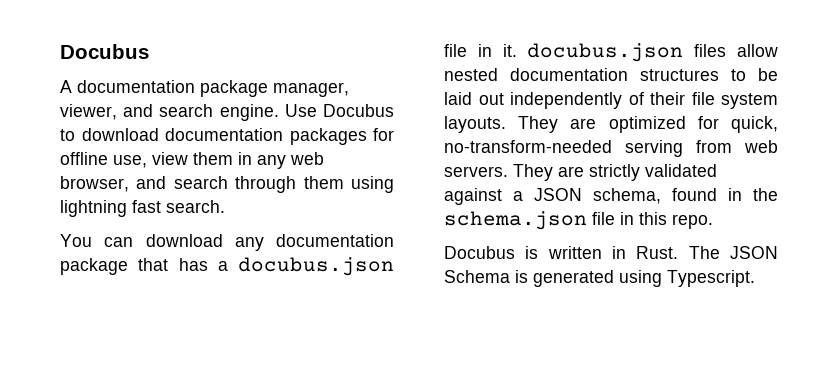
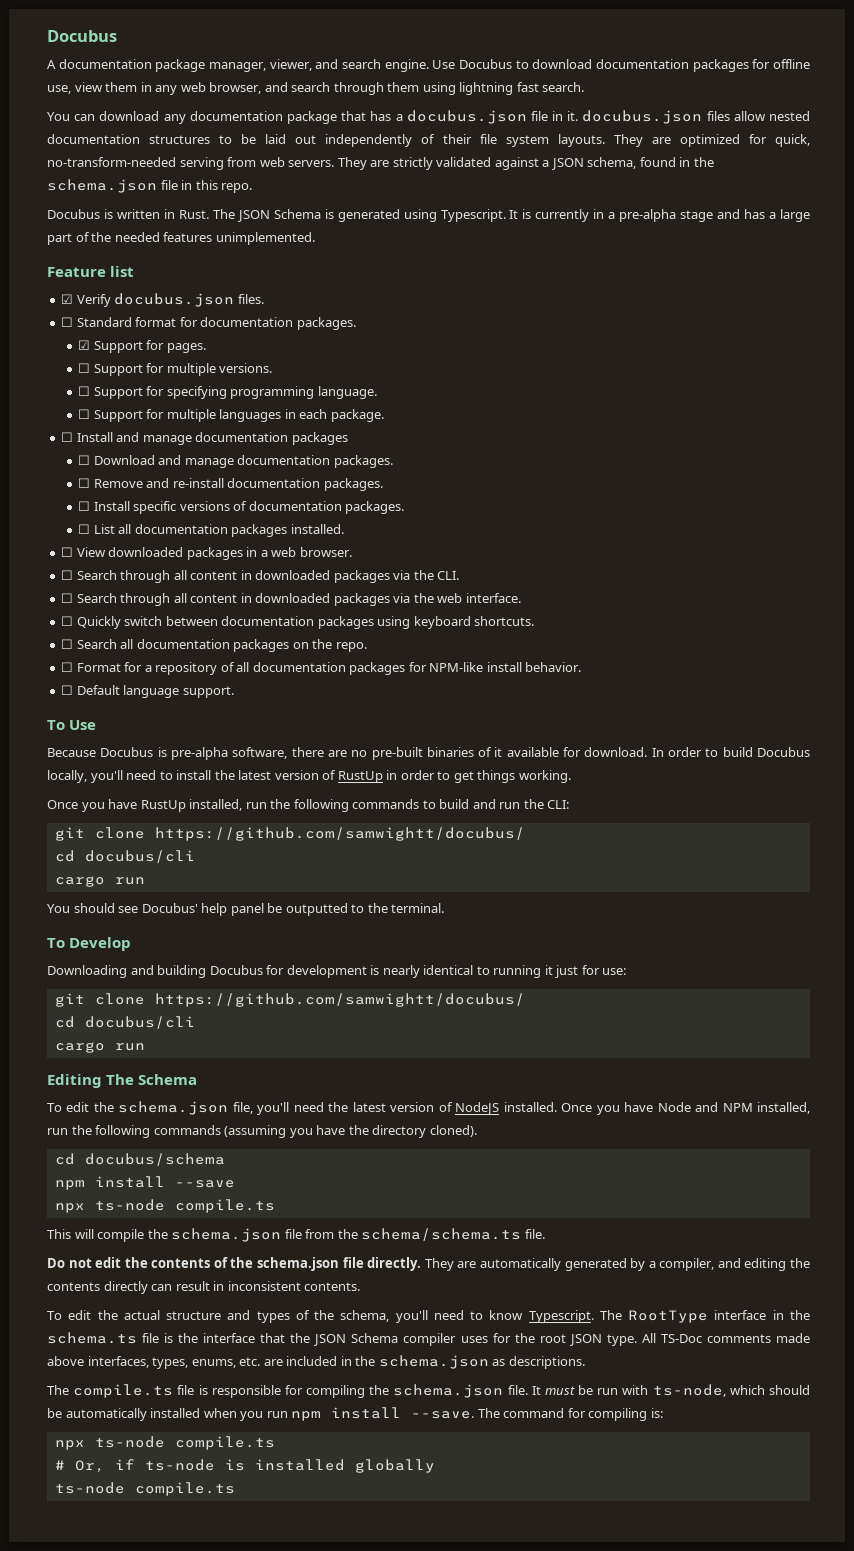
+ It is currently in a pre-alpha stage and has a large part of the needed features unimplemented.
+ Feature list
+ ☑ Verify docubus.json files.
+ ☐ Standard format for documentation packages.
+ ☑ Support for pages.
+ ☐ Support for multiple versions.
+ ☐ Support for specifying programming language.
+ ☐ Support for multiple languages in each package.
+ ☐ Install and manage documentation packages
+ ☐ Download and manage documentation packages.
+ ☐ Remove and re-install documentation packages.
+ ☐ Install specific versions of documentation packages.
+ ☐ List all documentation packages installed.
+ ☐ View downloaded packages in a web browser.
+ ☐ Search through all content in downloaded packages via the CLI.
+ ☐ Search through all content in downloaded packages via the web interface.
+ ☐ Quickly switch between documentation packages using keyboard shortcuts.
+ ☐ Search all documentation packages on the repo.
+ ☐ Format for a repository of all documentation packages for NPM-like install behavior.
+ ☐ Default language support.
+ To Use
+ Because Docubus is pre-alpha software, there are no pre-built binaries of it available for download. In order to build Docubus locally, you'll need to install the latest version of RustUp in order to get things working.
+ Once you have RustUp installed, run the following commands to build and run the CLI:
+ git clone https://github.com/samwightt/docubus/
+ cd docubus/cli
+ cargo run
+ You should see Docubus' help panel be outputted to the terminal.
+ To Develop
+ Downloading and building Docubus for development is nearly identical to running it just for use:
+ git clone https://github.com/samwightt/docubus/
+ cd docubus/cli
+ cargo run
+ Editing The Schema
+ To edit the schema.json file, you'll need the latest version of NodeJS installed. Once you have Node and NPM installed, run the following commands (assuming you have the directory cloned).
+ cd docubus/schema
+ npm install --save
+ npx ts-node compile.ts
+ This will compile the schema.json file from the schema/schema.ts file.
+ Do not edit the contents of the schema.json file directly. They are automatically generated by a compiler, and editing the contents directly can result in inconsistent contents.
+ To edit the actual structure and types of the schema, you'll need to know Typescript. The RootType interface in the schema.ts file is the interface that the JSON Schema compiler uses for the root JSON type. All TS-Doc comments made above interfaces, types, enums, etc. are included in the schema.json as descriptions.
+ The compile.ts file is responsible for compiling the schema.json file. It must be run with ts-node, which should be automatically installed when you run npm install --save. The command for compiling is:
+ npx ts-node compile.ts
+ # Or, if ts-node is installed globally
+ ts-node compile.ts

